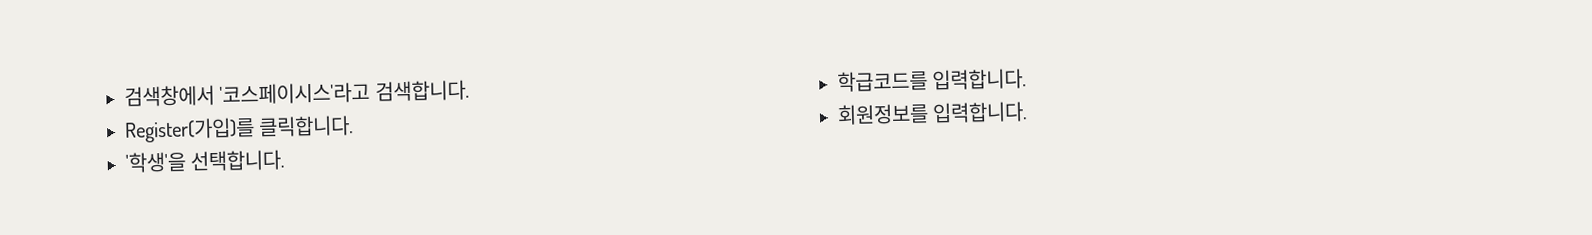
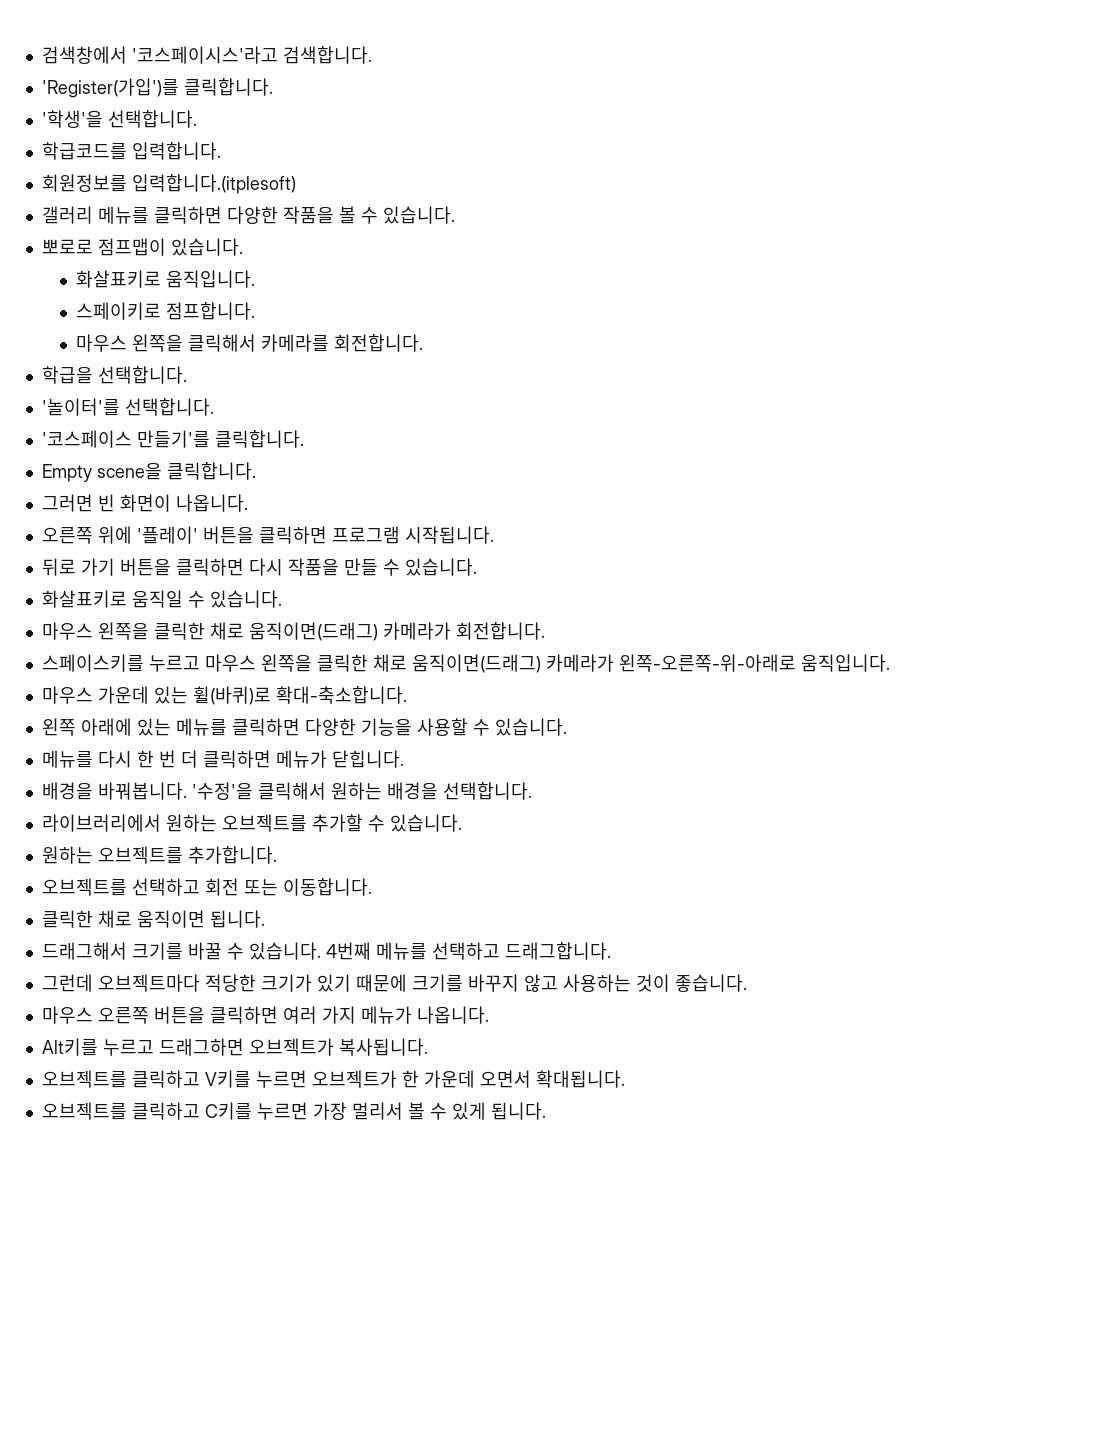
- Register(가입)를 클릭합니다.
+ 'Register(가입')를 클릭합니다.
- 회원정보를 입력합니다.
+ 회원정보를 입력합니다.(itplesoft)
+ 갤러리 메뉴를 클릭하면 다양한 작품을 볼 수 있습니다.
+ 뽀로로 점프맵이 있습니다.
+ 화살표키로 움직입니다.
+ 스페이키로 점프합니다.
+ 마우스 왼쪽을 클릭해서 카메라를 회전합니다.
+ 학급을 선택합니다.
+ '놀이터'를 선택합니다.
+ '코스페이스 만들기'를 클릭합니다.
+ Empty scene을 클릭합니다.
+ 그러면 빈 화면이 나옵니다.
+ 오른쪽 위에 '플레이' 버튼을 클릭하면 프로그램 시작됩니다.
+ 뒤로 가기 버튼을 클릭하면 다시 작품을 만들 수 있습니다.
+ 화살표키로 움직일 수 있습니다.
+ 마우스 왼쪽을 클릭한 채로 움직이면(드래그) 카메라가 회전합니다.
+ 스페이스키를 누르고 마우스 왼쪽을 클릭한 채로 움직이면(드래그) 카메라가 왼쪽-오른쪽-위-아래로 움직입니다.
+ 마우스 가운데 있는 휠(바퀴)로 확대-축소합니다.
+ 왼쪽 아래에 있는 메뉴를 클릭하면 다양한 기능을 사용할 수 있습니다.
+ 메뉴를 다시 한 번 더 클릭하면 메뉴가 닫힙니다.
+ 배경을 바꿔봅니다. '수정'을 클릭해서 원하는 배경을 선택합니다.
+ 라이브러리에서 원하는 오브젝트를 추가할 수 있습니다.
+ 원하는 오브젝트를 추가합니다.
+ 오브젝트를 선택하고 회전 또는 이동합니다.
+ 클릭한 채로 움직이면 됩니다.
+ 드래그해서 크기를 바꿀 수 있습니다. 4번째 메뉴를 선택하고 드래그합니다.
+ 그런데 오브젝트마다 적당한 크기가 있기 때문에 크기를 바꾸지 않고 사용하는 것이 좋습니다.
+ 마우스 오른쪽 버튼을 클릭하면 여러 가지 메뉴가 나옵니다.
+ Alt키를 누르고 드래그하면 오브젝트가 복사됩니다.
+ 오브젝트를 클릭하고 V키를 누르면 오브젝트가 한 가운데 오면서 확대됩니다.
+ 오브젝트를 클릭하고 C키를 누르면 가장 멀리서 볼 수 있게 됩니다.

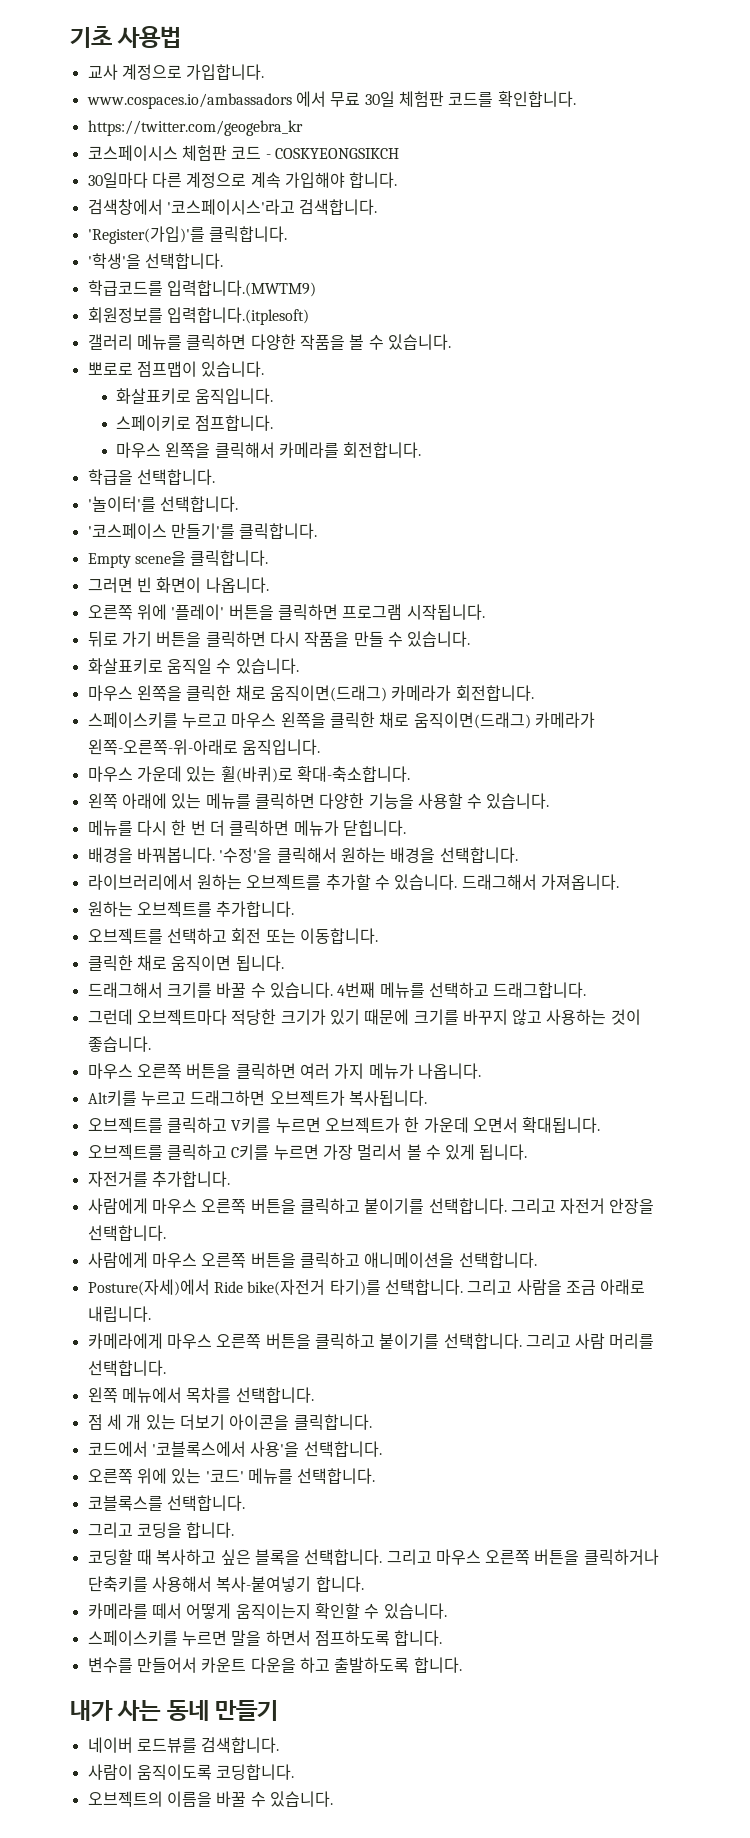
+ 기초 사용법
+ 교사 계정으로 가입합니다.
+ www.cospaces.io/ambassadors 에서 무료 30일 체험판 코드를 확인합니다.
+ https://twitter.com/geogebra_kr
+ 코스페이시스 체험판 코드 - COSKYEONGSIKCH
+ 30일마다 다른 계정으로 계속 가입해야 합니다.
- 'Register(가입')를 클릭합니다.
+ 'Register(가입)'를 클릭합니다.
- 학급코드를 입력합니다.
+ 학급코드를 입력합니다.(MWTM9)
+ 드래그해서 가져옵니다.
+ 자전거를 추가합니다.
+ 사람에게 마우스 오른쪽 버튼을 클릭하고 붙이기를 선택합니다. 그리고 자전거 안장을 선택합니다.
+ 사람에게 마우스 오른쪽 버튼을 클릭하고 애니메이션을 선택합니다.
+ Posture(자세)에서 Ride bike(자전거 타기)를 선택합니다. 그리고 사람을 조금 아래로 내립니다.
+ 카메라에게 마우스 오른쪽 버튼을 클릭하고 붙이기를 선택합니다. 그리고 사람 머리를 선택합니다.
+ 왼쪽 메뉴에서 목차를 선택합니다.
+ 점 세 개 있는 더보기 아이콘을 클릭합니다.
+ 코드에서 '코블록스에서 사용'을 선택합니다.
+ 오른쪽 위에 있는 '코드' 메뉴를 선택합니다.
+ 코블록스를 선택합니다.
+ 그리고 코딩을 합니다.
+ 코딩할 때 복사하고 싶은 블록을 선택합니다. 그리고 마우스 오른쪽 버튼을 클릭하거나 단축키를 사용해서 복사-붙여넣기 합니다.
+ 카메라를 떼서 어떻게 움직이는지 확인할 수 있습니다.
+ 스페이스키를 누르면 말을 하면서 점프하도록 합니다.
+ 변수를 만들어서 카운트 다운을 하고 출발하도록 합니다.
+ 내가 사는 동네 만들기
+ 네이버 로드뷰를 검색합니다.
+ 사람이 움직이도록 코딩합니다.
+ 오브젝트의 이름을 바꿀 수 있습니다.

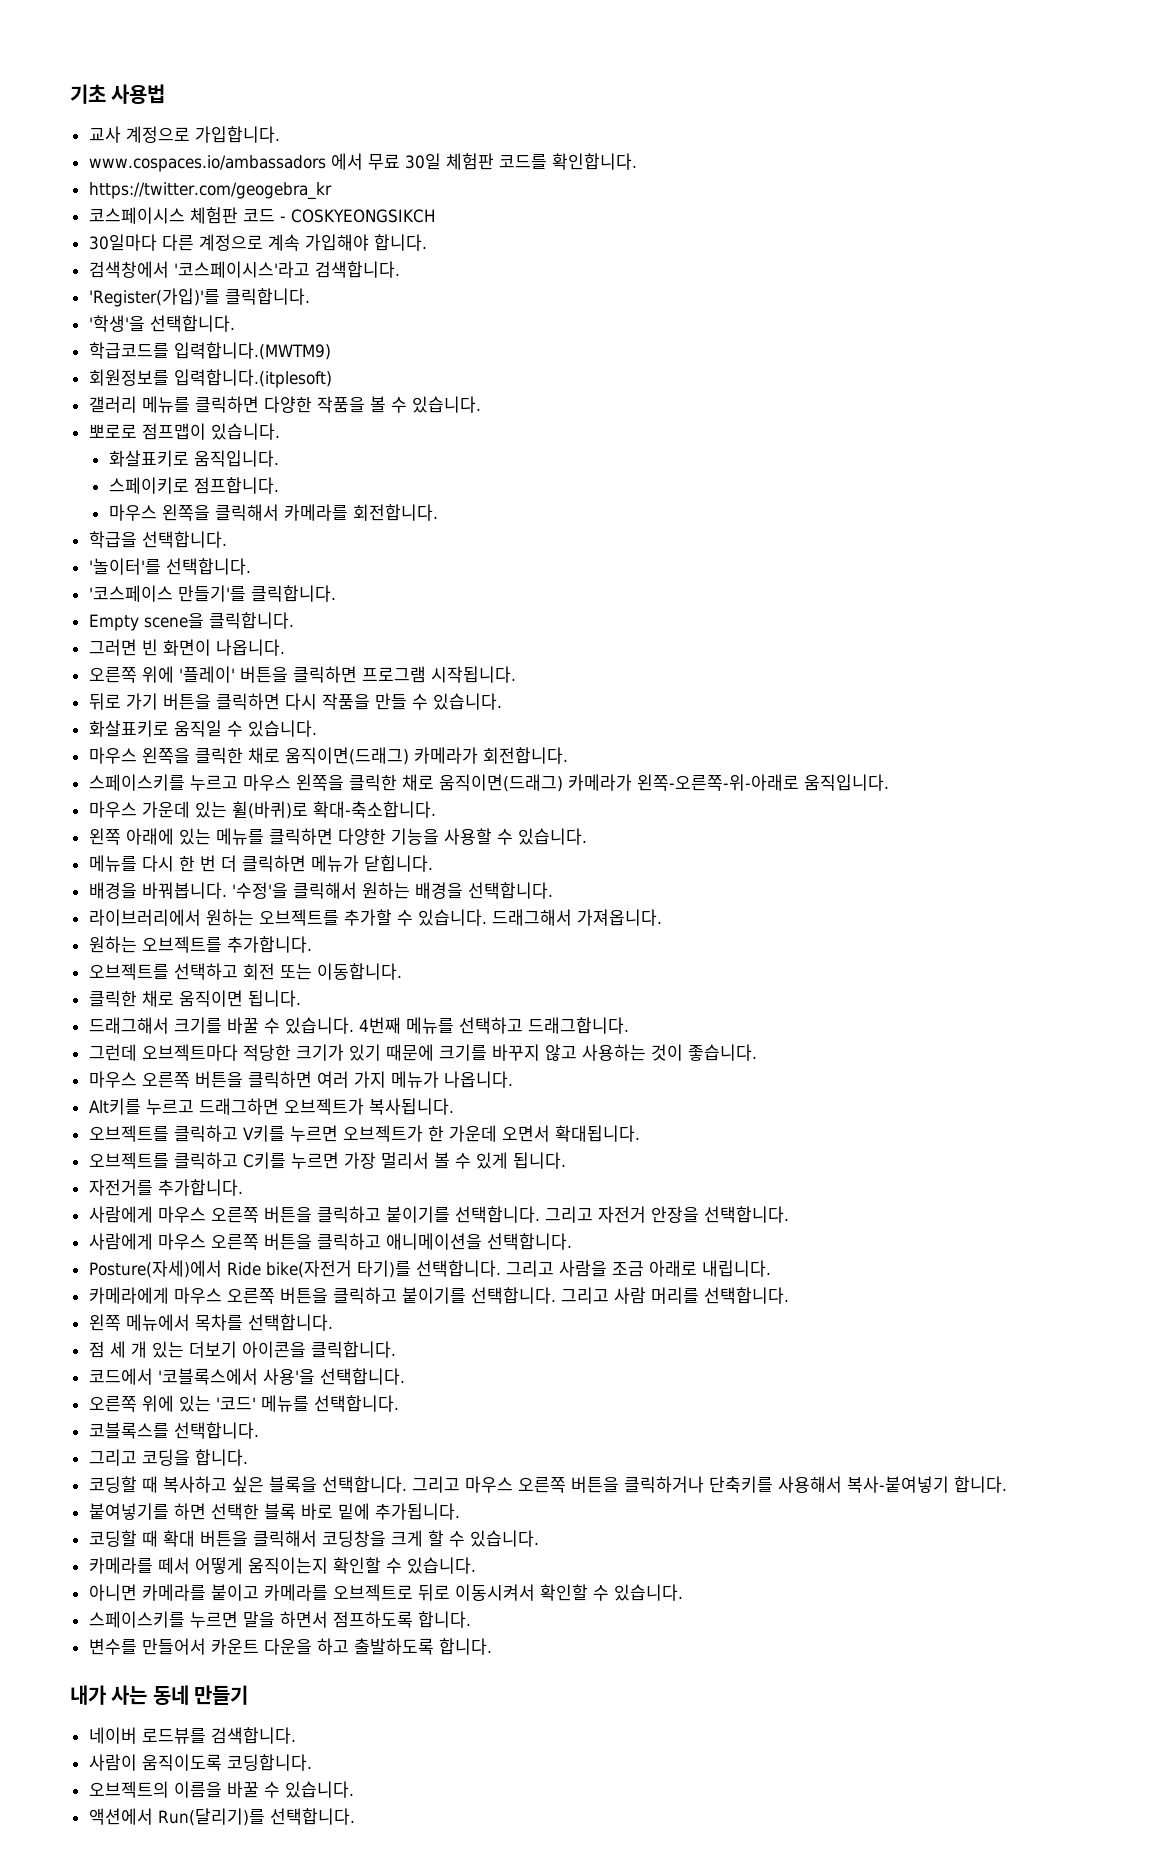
+ 붙여넣기를 하면 선택한 블록 바로 밑에 추가됩니다.
+ 코딩할 때 확대 버튼을 클릭해서 코딩창을 크게 할 수 있습니다.
+ 아니면 카메라를 붙이고 카메라를 오브젝트로 뒤로 이동시켜서 확인할 수 있습니다.
+ 액션에서 Run(달리기)를 선택합니다.

